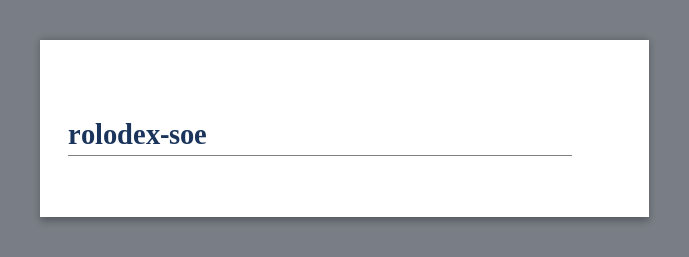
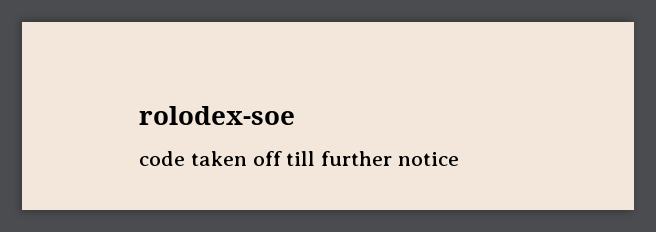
+ code taken off till further notice

